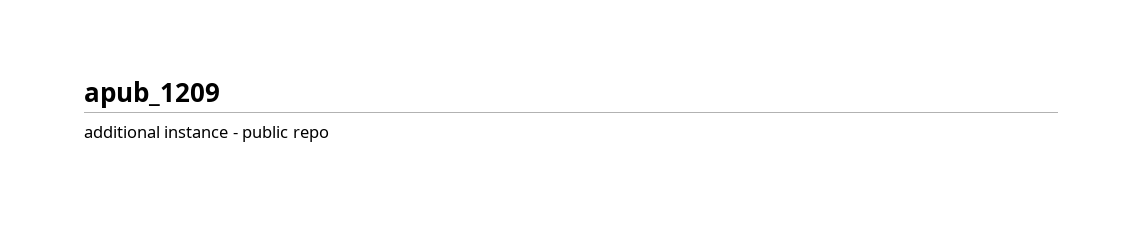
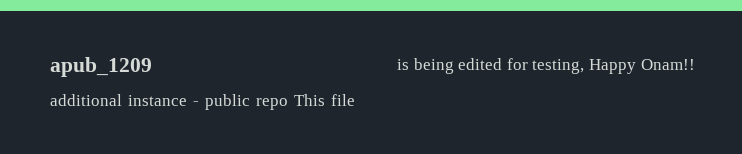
- additional instance - public repo
+ additional instance - public repo This file is being edited for testing, Happy Onam!!

